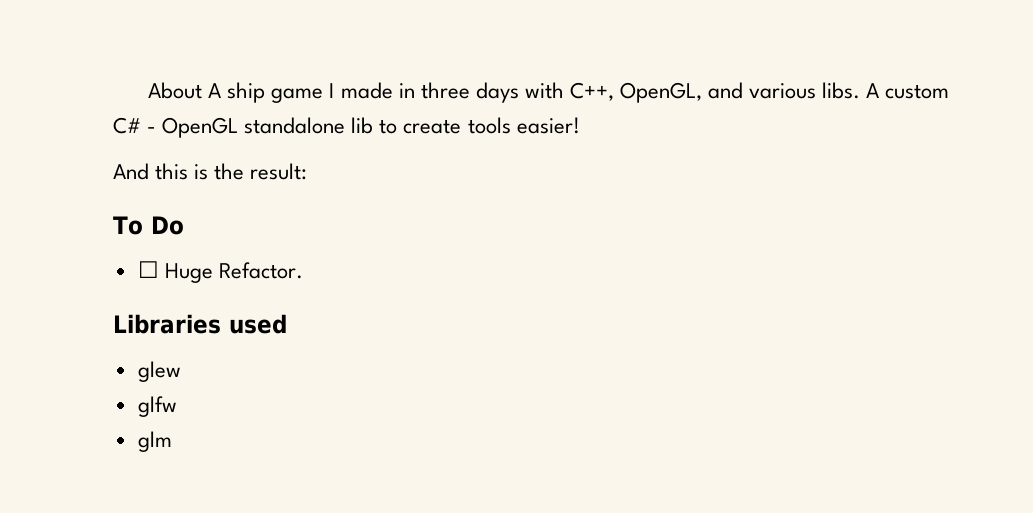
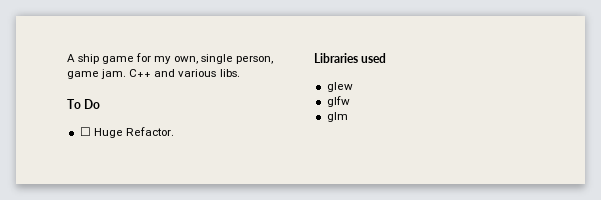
- About A ship game I made in three days with C++, OpenGL, and various libs. A custom C# - OpenGL standalone lib to create tools easier!
- And this is the result:
+ A ship game for my own, single person, game jam. C++ and various libs.

